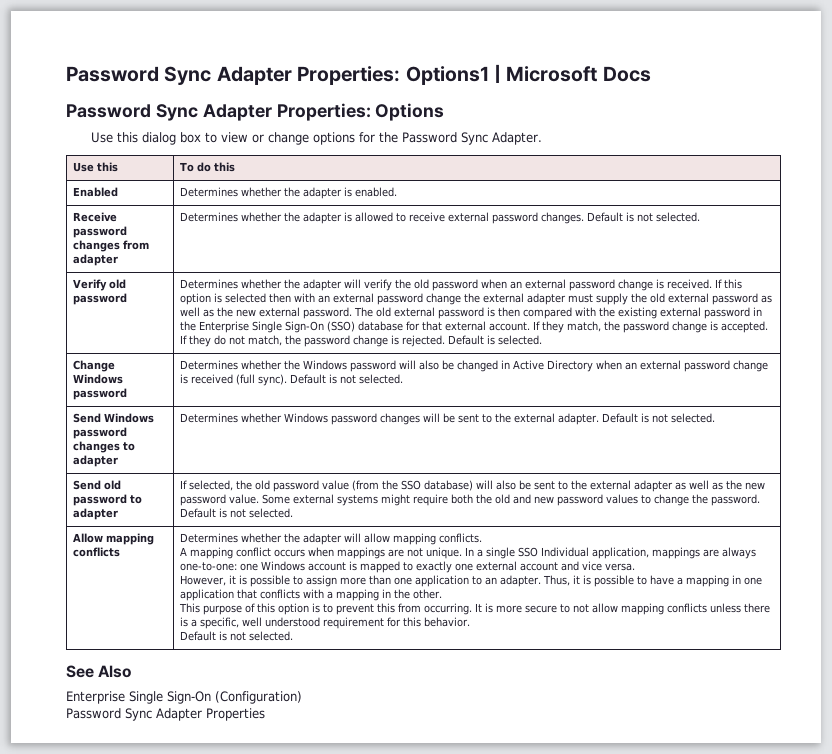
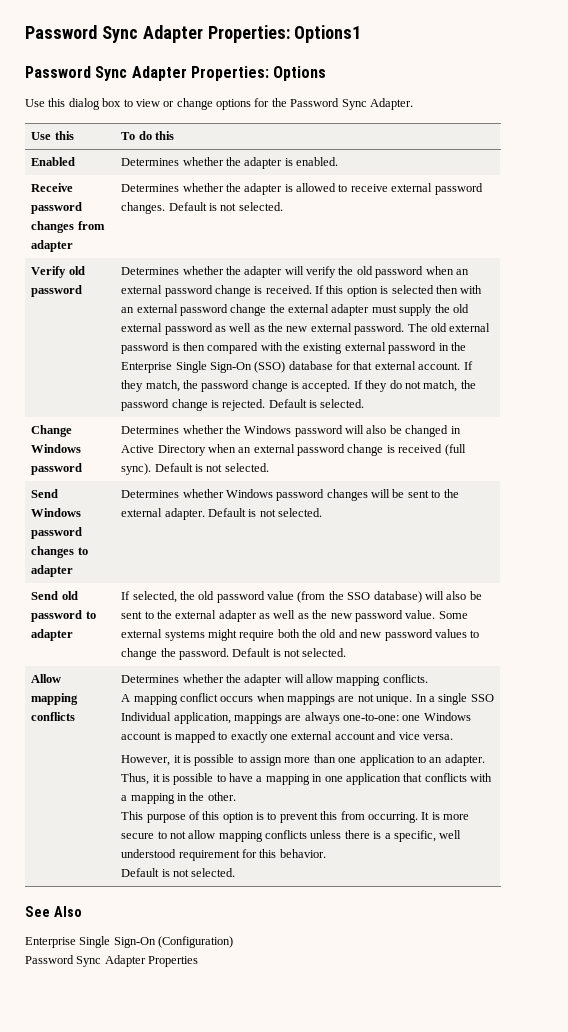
- Password Sync Adapter Properties: Options1 | Microsoft Docs
+ Password Sync Adapter Properties: Options1

